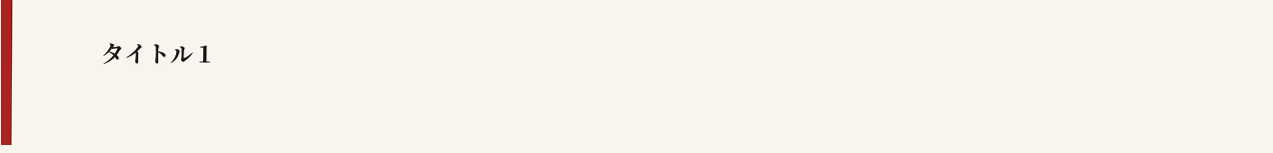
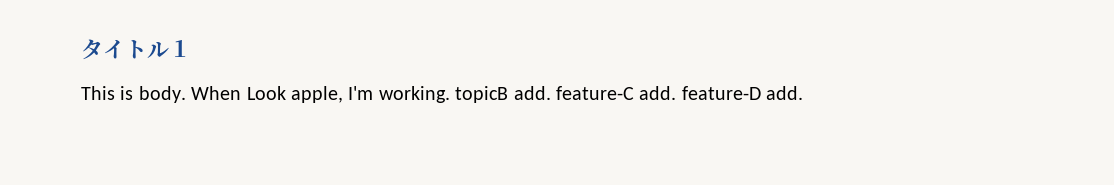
+ This is body. When Look apple, I'm working. topicB add. feature-C add. feature-D add.

